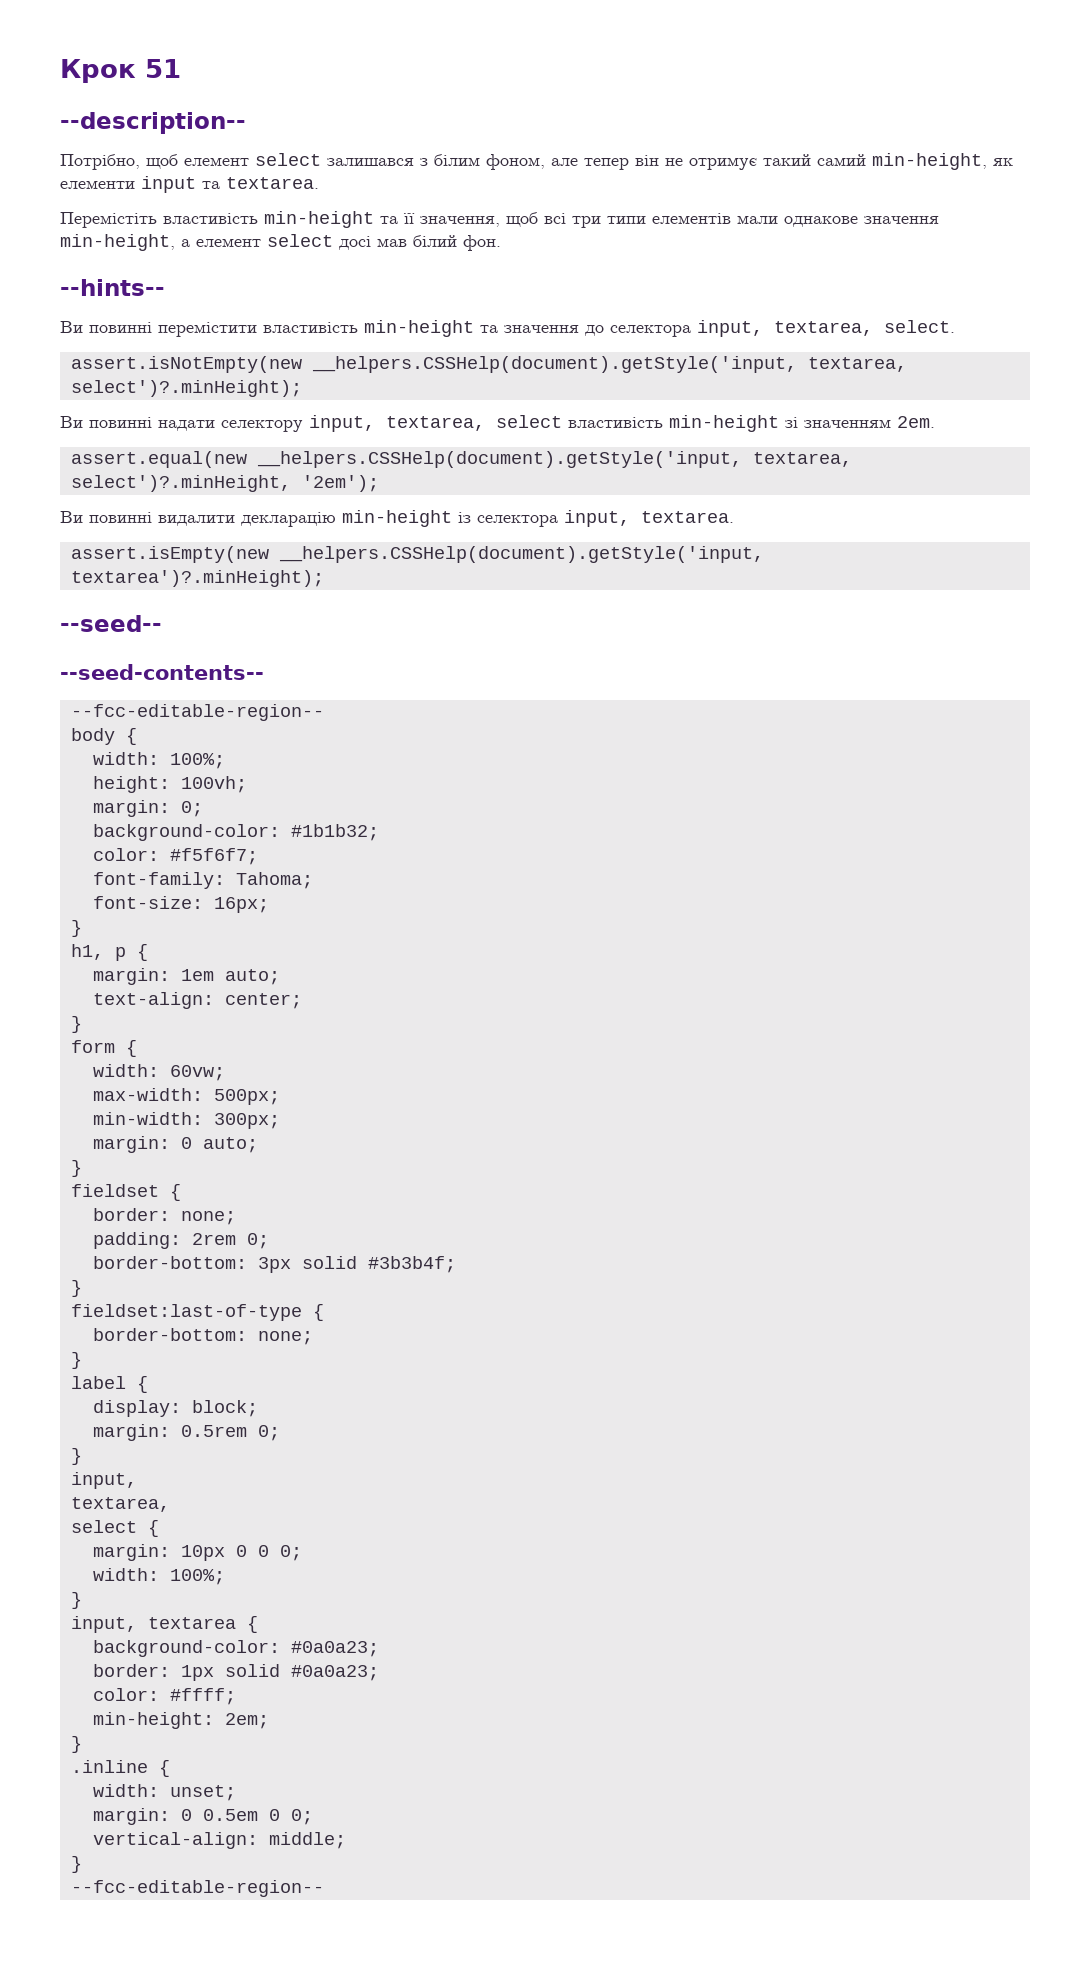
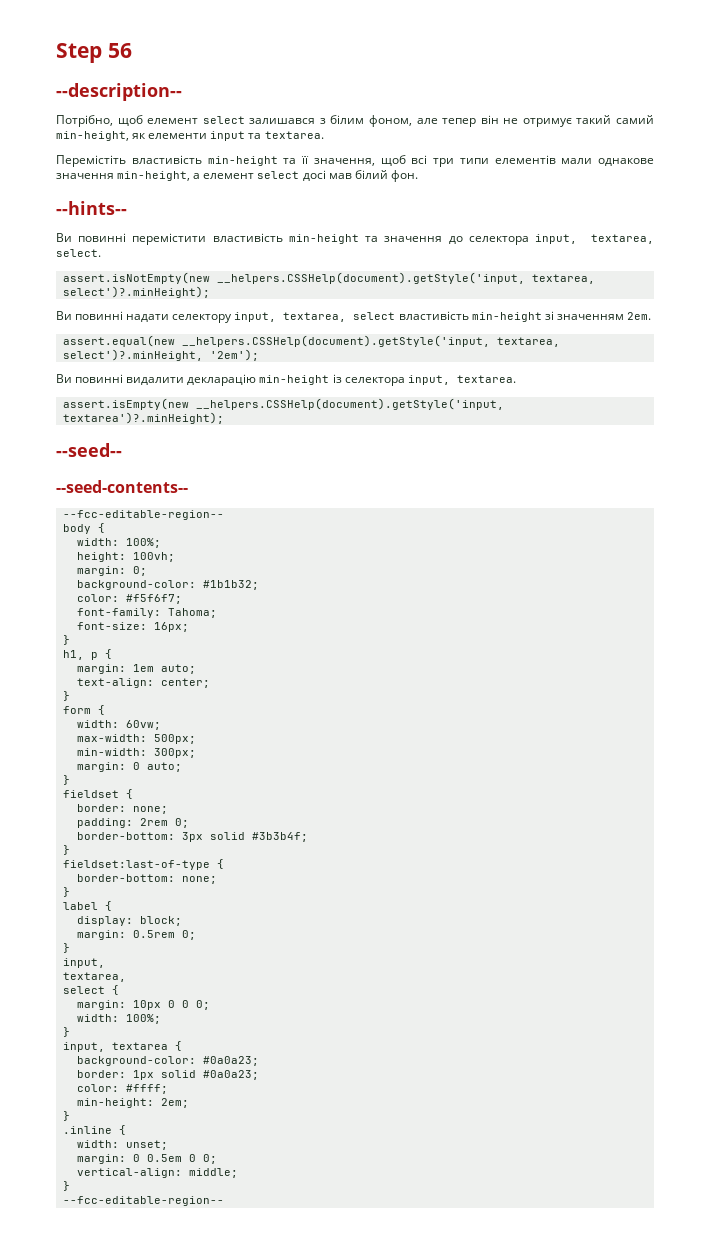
- Крок 51
+ Step 56

